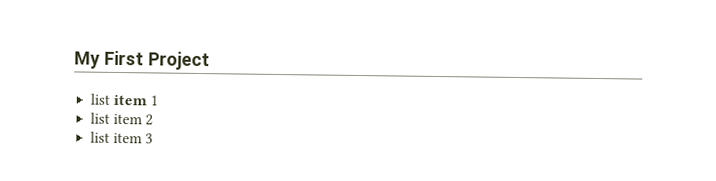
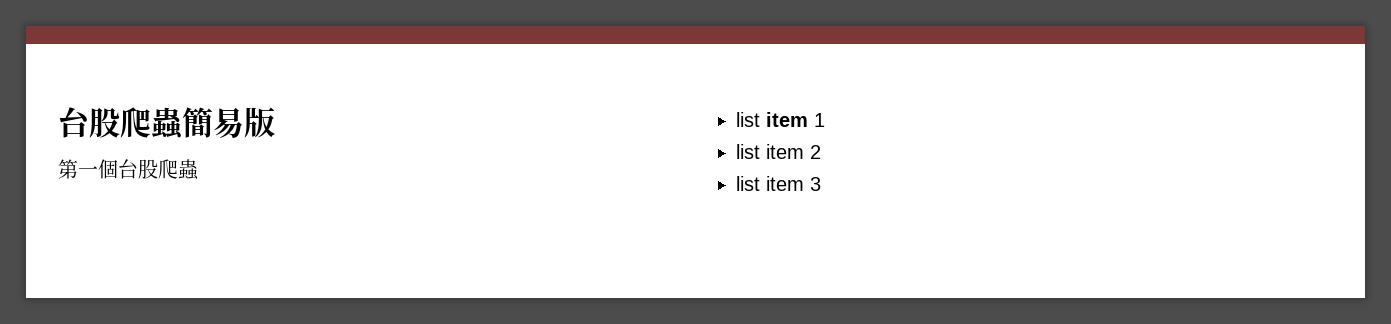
- My First Project
+ 台股爬蟲簡易版
+ 第一個台股爬蟲

